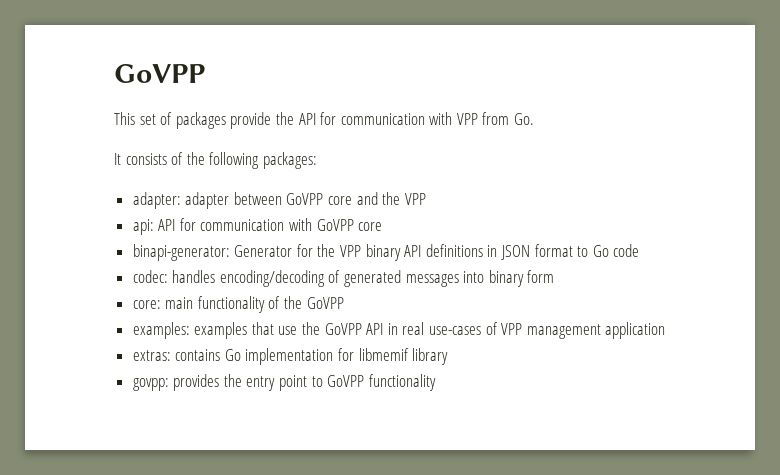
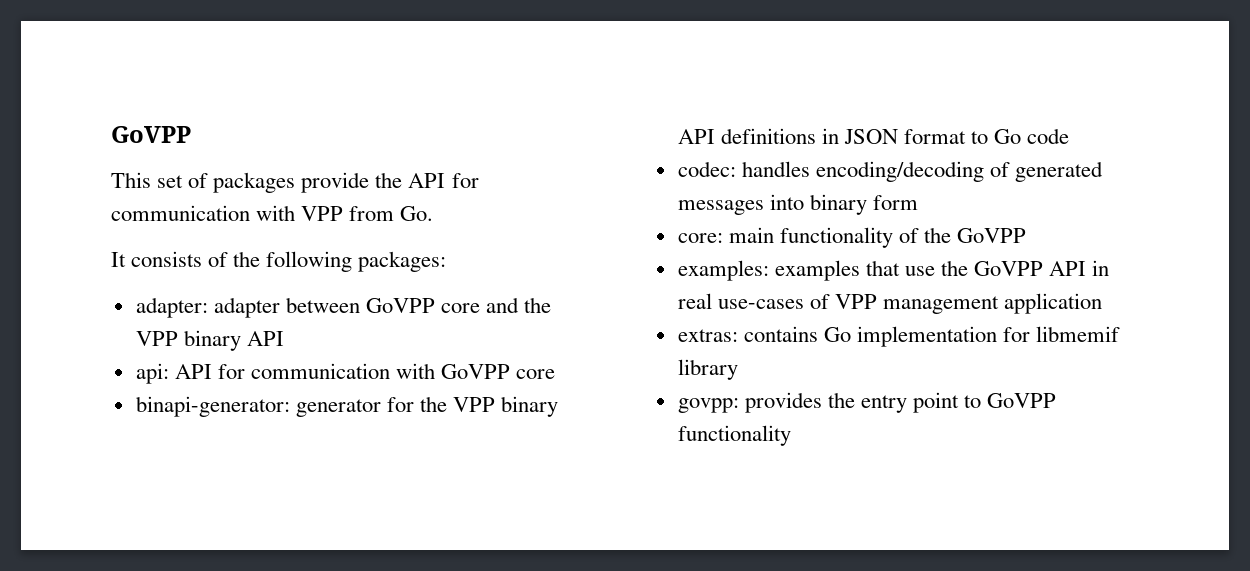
- adapter: adapter between GoVPP core and the VPP
+ adapter: adapter between GoVPP core and the VPP binary API
- binapi-generator: Generator for the VPP binary API definitions in JSON format to Go code
+ binapi-generator: generator for the VPP binary API definitions in JSON format to Go code

